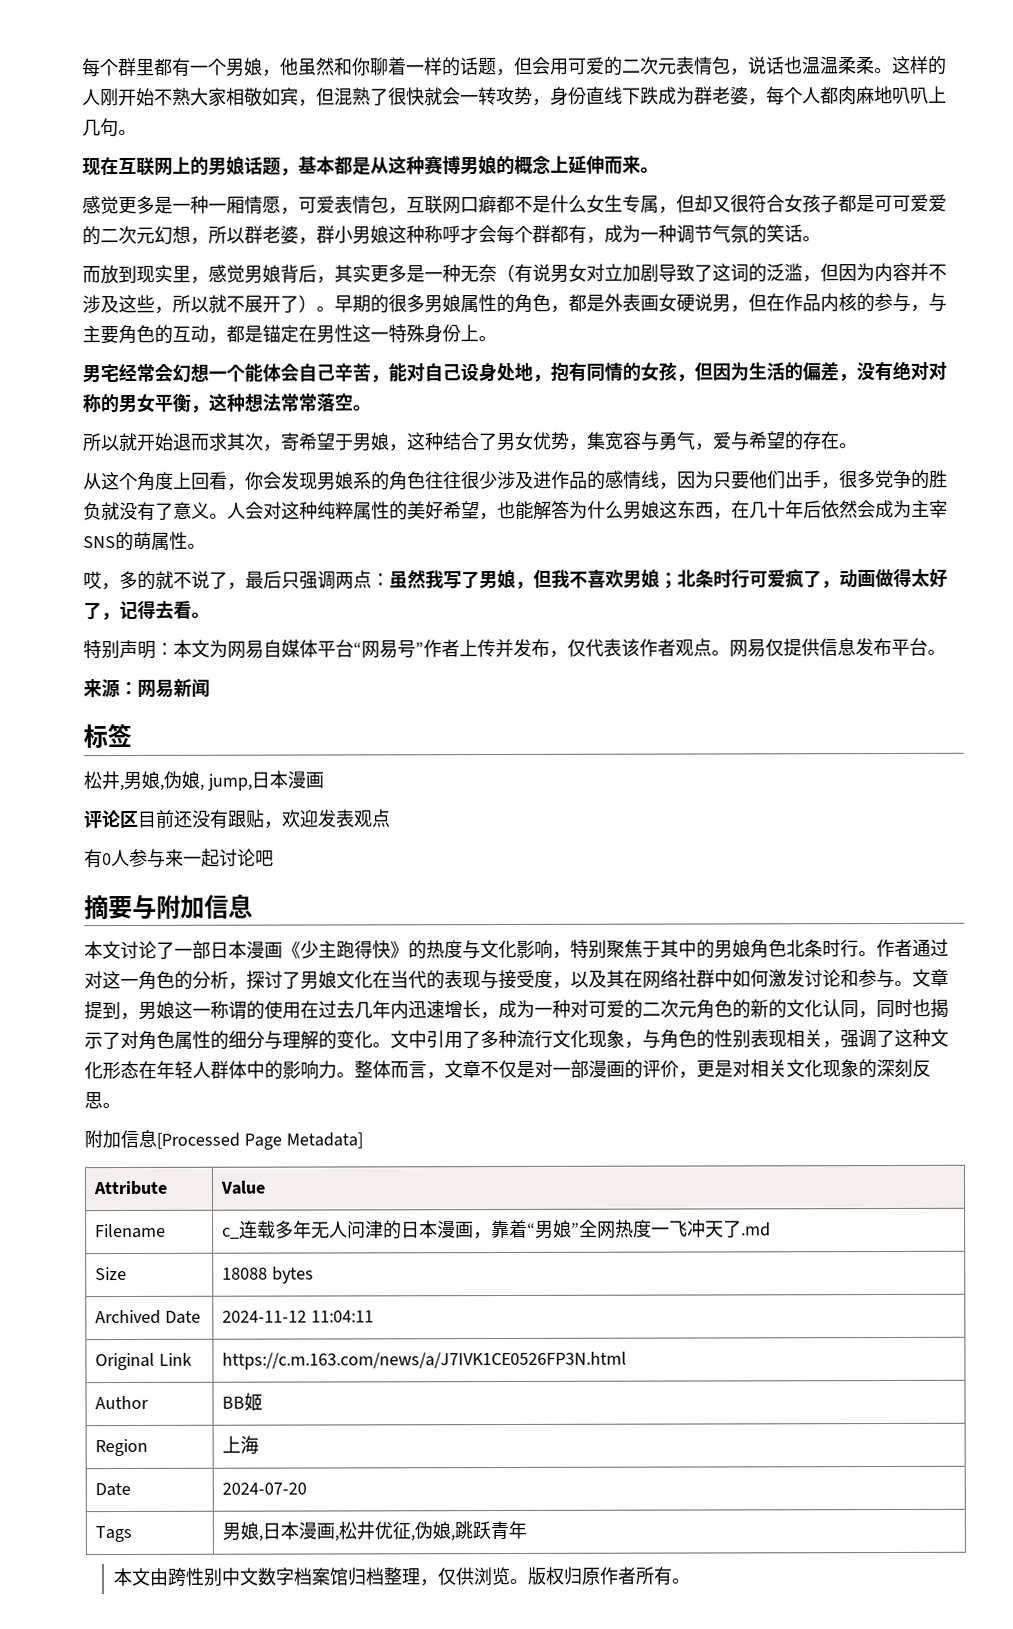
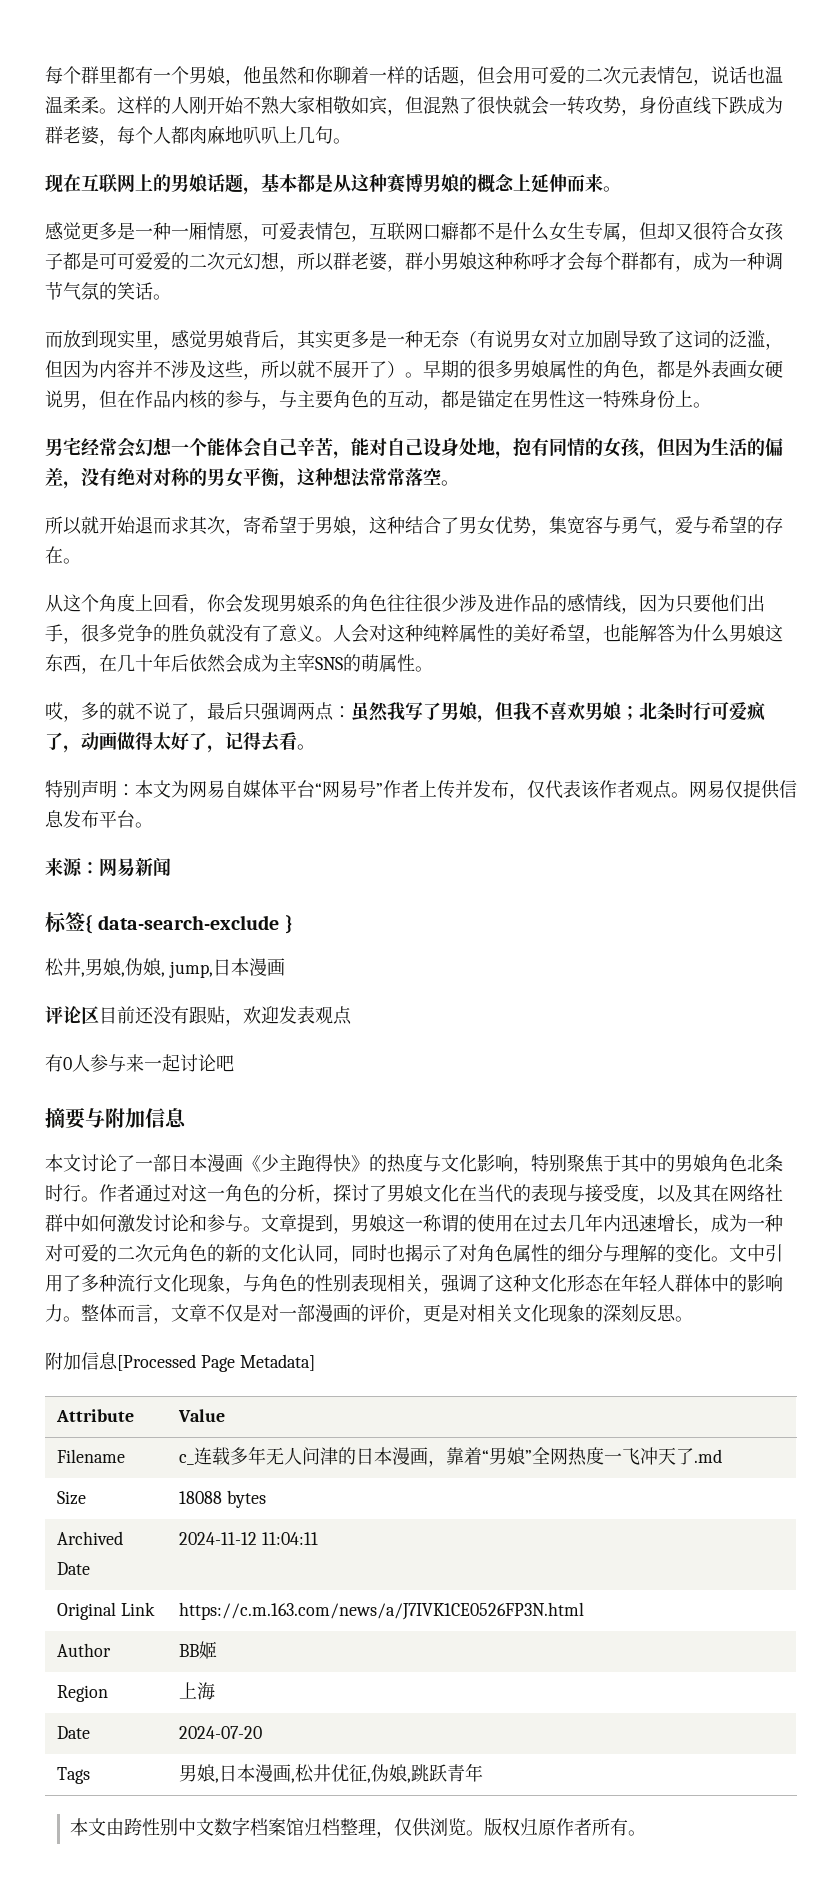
- 标签
+ 标签{ data-search-exclude }

